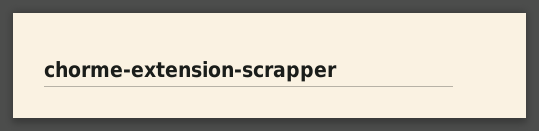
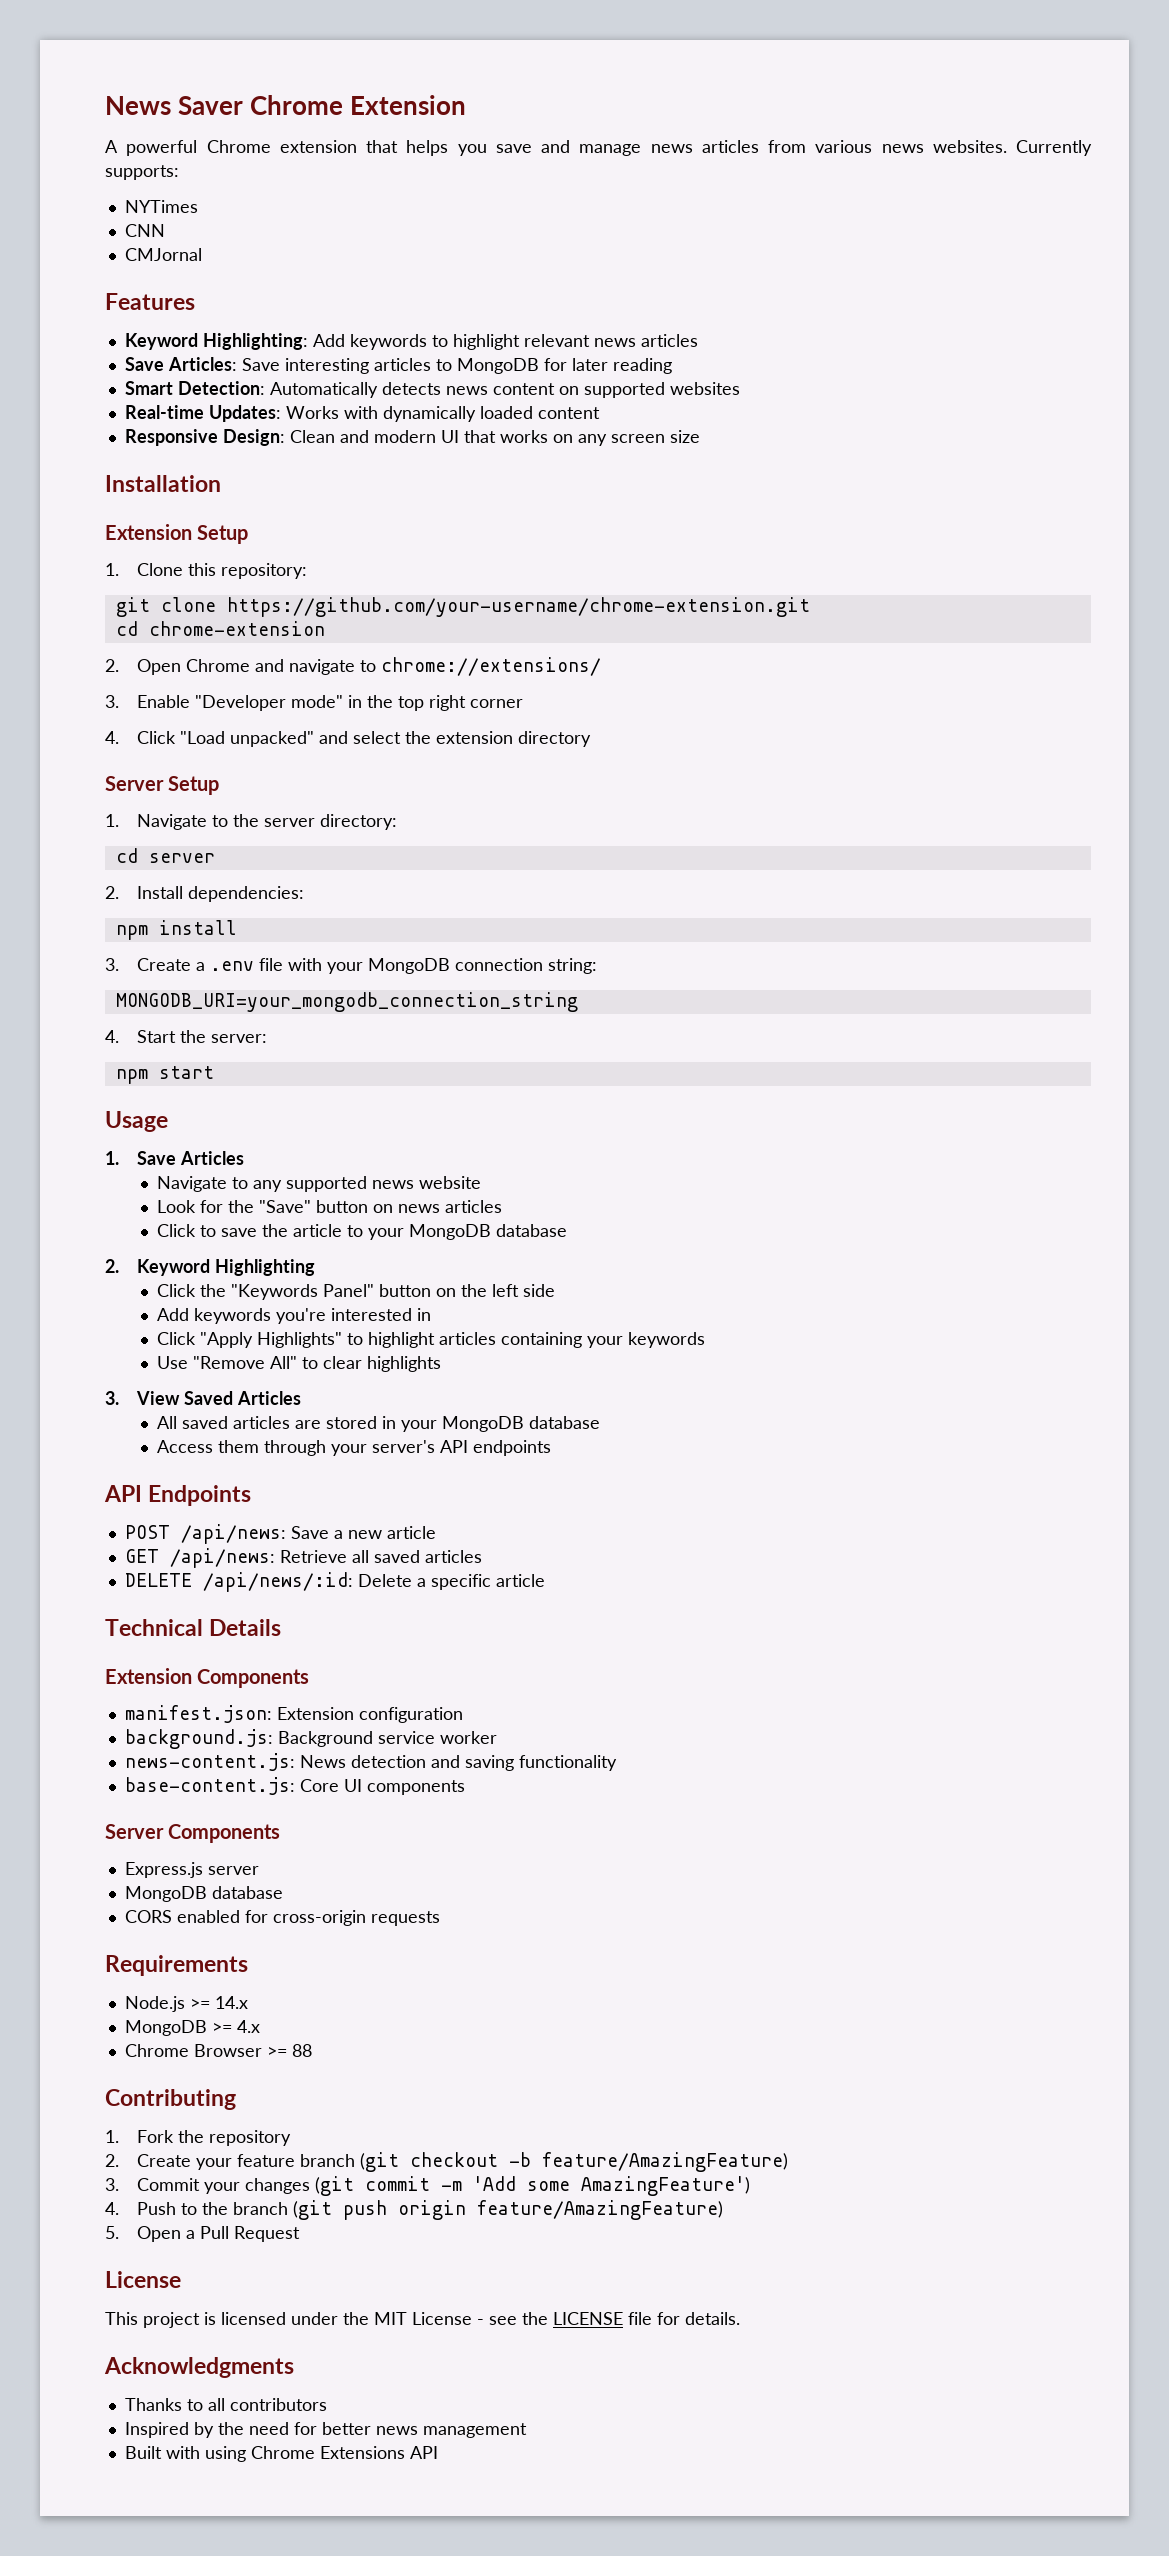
- chorme-extension-scrapper
+ News Saver Chrome Extension
+ A powerful Chrome extension that helps you save and manage news articles from various news websites. Currently supports:
+ NYTimes
+ CNN
+ CMJornal
+ Features
+ Keyword Highlighting: Add keywords to highlight relevant news articles
+ Save Articles: Save interesting articles to MongoDB for later reading
+ Smart Detection: Automatically detects news content on supported websites
+ Real-time Updates: Works with dynamically loaded content
+ Responsive Design: Clean and modern UI that works on any screen size
+ Installation
+ Extension Setup
+ 1. Clone this repository:
+ git clone https://github.com/your-username/chrome-extension.git
+ cd chrome-extension
+ 2. Open Chrome and navigate to chrome://extensions/
+ 3. Enable "Developer mode" in the top right corner
+ 4. Click "Load unpacked" and select the extension directory
+ Server Setup
+ 1. Navigate to the server directory:
+ cd server
+ 2. Install dependencies:
+ npm install
+ 3. Create a .env file with your MongoDB connection string:
+ MONGODB_URI=your_mongodb_connection_string
+ 4. Start the server:
+ npm start
+ Usage
+ 1. Save Articles
+ Navigate to any supported news website
+ Look for the "Save" button on news articles
+ Click to save the article to your MongoDB database
+ 2. Keyword Highlighting
+ Click the "Keywords Panel" button on the left side
+ Add keywords you're interested in
+ Click "Apply Highlights" to highlight articles containing your keywords
+ Use "Remove All" to clear highlights
+ 3. View Saved Articles
+ All saved articles are stored in your MongoDB database
+ Access them through your server's API endpoints
+ API Endpoints
+ POST /api/news: Save a new article
+ GET /api/news: Retrieve all saved articles
+ DELETE /api/news/:id: Delete a specific article
+ Technical Details
+ Extension Components
+ manifest.json: Extension configuration
+ background.js: Background service worker
+ news-content.js: News detection and saving functionality
+ base-content.js: Core UI components
+ Server Components
+ Express.js server
+ MongoDB database
+ CORS enabled for cross-origin requests
+ Requirements
+ Node.js >= 14.x
+ MongoDB >= 4.x
+ Chrome Browser >= 88
+ Contributing
+ 1. Fork the repository
+ 2. Create your feature branch (git checkout -b feature/AmazingFeature)
+ 3. Commit your changes (git commit -m 'Add some AmazingFeature')
+ 4. Push to the branch (git push origin feature/AmazingFeature)
+ 5. Open a Pull Request
+ License
+ This project is licensed under the MIT License - see the LICENSE file for details.
+ Acknowledgments
+ Thanks to all contributors
+ Inspired by the need for better news management
+ Built with using Chrome Extensions API

